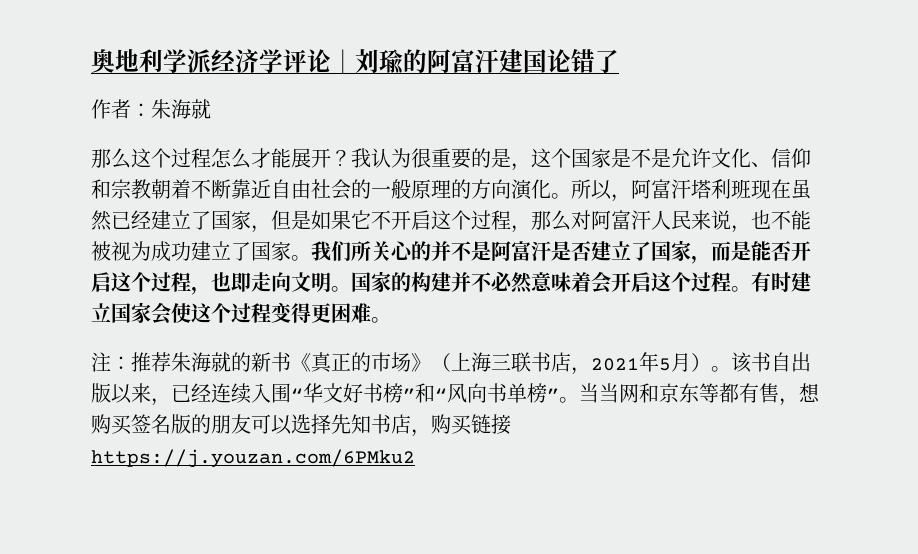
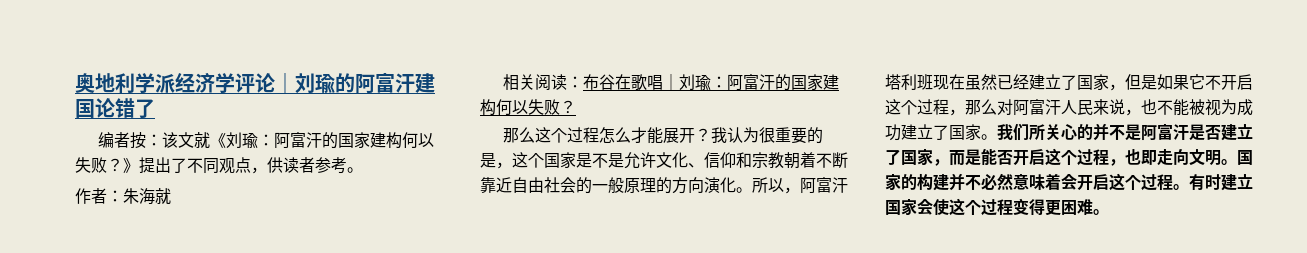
+ 编者按：该文就《刘瑜：阿富汗的国家建构何以失败？》提出了不同观点，供读者参考。
  作者：朱海就
+ 相关阅读：布谷在歌唱｜刘瑜：阿富汗的国家建构何以失败？
- 注：推荐朱海就的新书《真正的市场》（上海三联书店，2021年5月）。该书自出版以来，已经连续入围“华文好书榜”和“风向书单榜”。当当网和京东等都有售，想购买签名版的朋友可以选择先知书店，购买链接https://j.youzan.com/6PMku2

